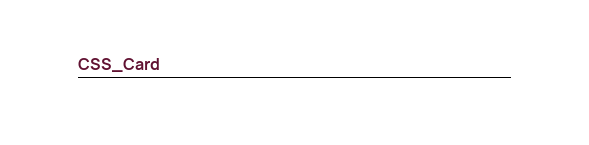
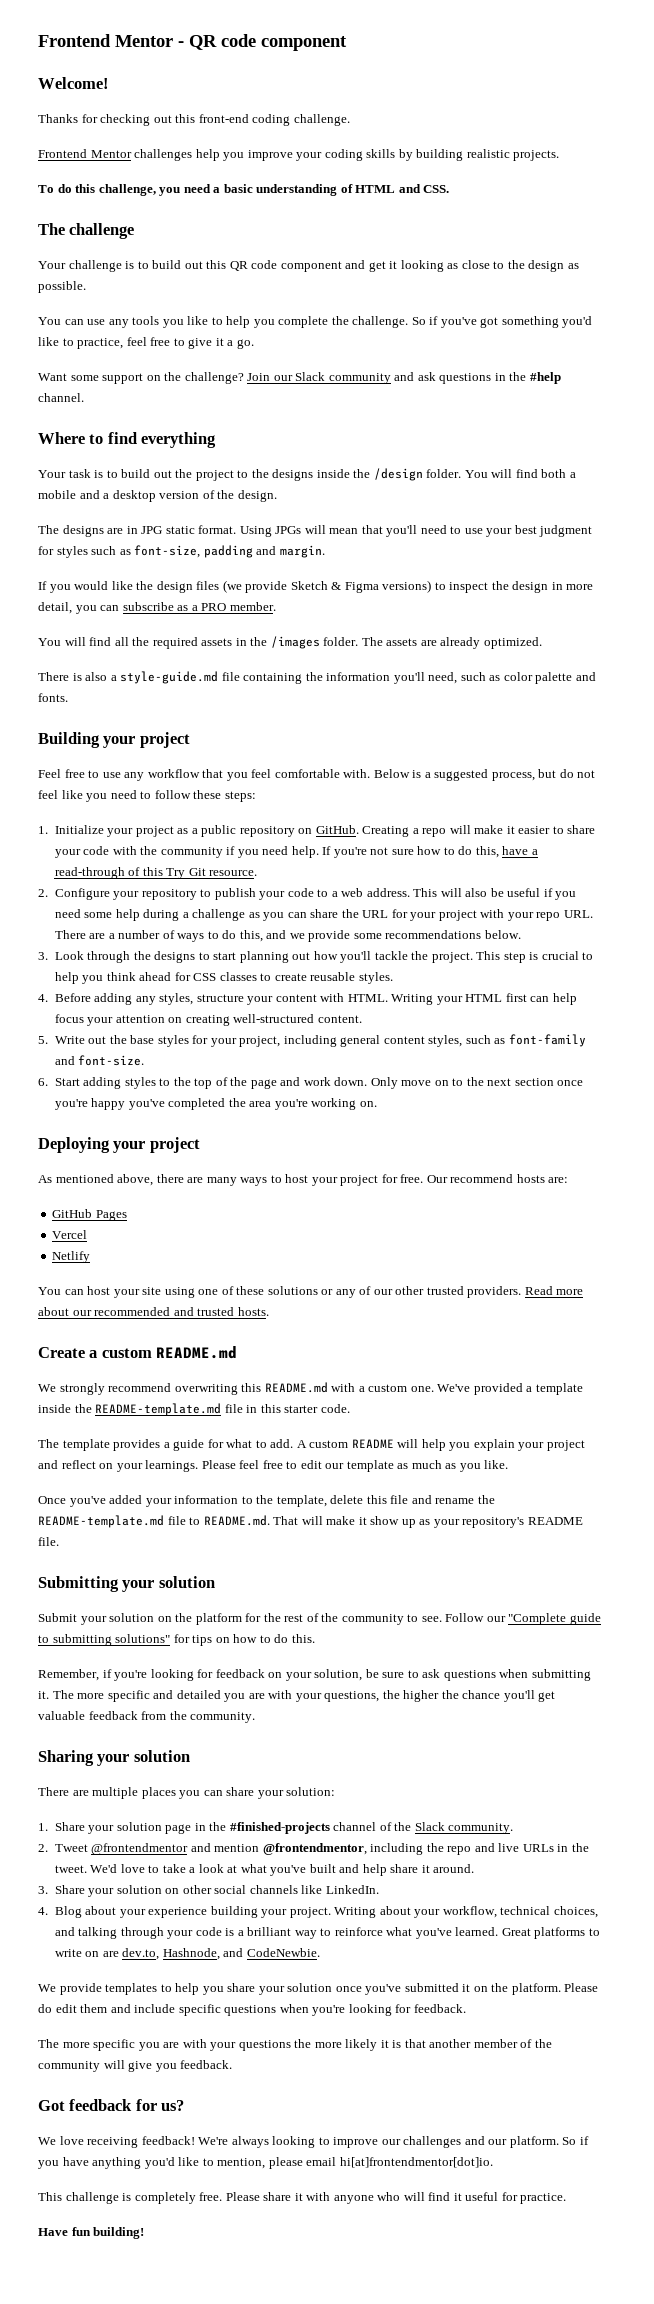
- CSS_Card
+ Frontend Mentor - QR code component
+ Welcome!
+ Thanks for checking out this front-end coding challenge.
+ Frontend Mentor challenges help you improve your coding skills by building realistic projects.
+ To do this challenge, you need a basic understanding of HTML and CSS.
+ The challenge
+ Your challenge is to build out this QR code component and get it looking as close to the design as possible.
+ You can use any tools you like to help you complete the challenge. So if you've got something you'd like to practice, feel free to give it a go.
+ Want some support on the challenge? Join our Slack community and ask questions in the #help channel.
+ Where to find everything
+ Your task is to build out the project to the designs inside the /design folder. You will find both a mobile and a desktop version of the design.
+ The designs are in JPG static format. Using JPGs will mean that you'll need to use your best judgment for styles such as font-size, padding and margin.
+ If you would like the design files (we provide Sketch & Figma versions) to inspect the design in more detail, you can subscribe as a PRO member.
+ You will find all the required assets in the /images folder. The assets are already optimized.
+ There is also a style-guide.md file containing the information you'll need, such as color palette and fonts.
+ Building your project
+ Feel free to use any workflow that you feel comfortable with. Below is a suggested process, but do not feel like you need to follow these steps:
+ 1. Initialize your project as a public repository on GitHub. Creating a repo will make it easier to share your code with the community if you need help. If you're not sure how to do this, have a read-through of this Try Git resource.
+ 2. Configure your repository to publish your code to a web address. This will also be useful if you need some help during a challenge as you can share the URL for your project with your repo URL. There are a number of ways to do this, and we provide some recommendations below.
+ 3. Look through the designs to start planning out how you'll tackle the project. This step is crucial to help you think ahead for CSS classes to create reusable styles.
+ 4. Before adding any styles, structure your content with HTML. Writing your HTML first can help focus your attention on creating well-structured content.
+ 5. Write out the base styles for your project, including general content styles, such as font-family and font-size.
+ 6. Start adding styles to the top of the page and work down. Only move on to the next section once you're happy you've completed the area you're working on.
+ Deploying your project
+ As mentioned above, there are many ways to host your project for free. Our recommend hosts are:
+ GitHub Pages
+ Vercel
+ Netlify
+ You can host your site using one of these solutions or any of our other trusted providers. Read more about our recommended and trusted hosts.
+ Create a custom README.md
+ We strongly recommend overwriting this README.md with a custom one. We've provided a template inside the README-template.md file in this starter code.
+ The template provides a guide for what to add. A custom README will help you explain your project and reflect on your learnings. Please feel free to edit our template as much as you like.
+ Once you've added your information to the template, delete this file and rename the README-template.md file to README.md. That will make it show up as your repository's README file.
+ Submitting your solution
+ Submit your solution on the platform for the rest of the community to see. Follow our "Complete guide to submitting solutions" for tips on how to do this.
+ Remember, if you're looking for feedback on your solution, be sure to ask questions when submitting it. The more specific and detailed you are with your questions, the higher the chance you'll get valuable feedback from the community.
+ Sharing your solution
+ There are multiple places you can share your solution:
+ 1. Share your solution page in the #finished-projects channel of the Slack community.
+ 2. Tweet @frontendmentor and mention @frontendmentor, including the repo and live URLs in the tweet. We'd love to take a look at what you've built and help share it around.
+ 3. Share your solution on other social channels like LinkedIn.
+ 4. Blog about your experience building your project. Writing about your workflow, technical choices, and talking through your code is a brilliant way to reinforce what you've learned. Great platforms to write on are dev.to, Hashnode, and CodeNewbie.
+ We provide templates to help you share your solution once you've submitted it on the platform. Please do edit them and include specific questions when you're looking for feedback.
+ The more specific you are with your questions the more likely it is that another member of the community will give you feedback.
+ Got feedback for us?
+ We love receiving feedback! We're always looking to improve our challenges and our platform. So if you have anything you'd like to mention, please email hi[at]frontendmentor[dot]io.
+ This challenge is completely free. Please share it with anyone who will find it useful for practice.
+ Have fun building!

